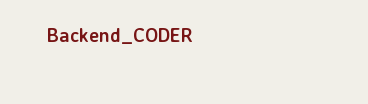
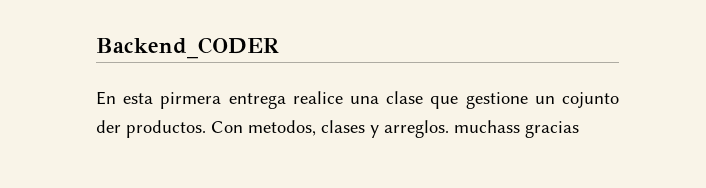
+ En esta pirmera entrega realice una clase que gestione un cojunto der productos. Con metodos, clases y arreglos. muchass gracias

